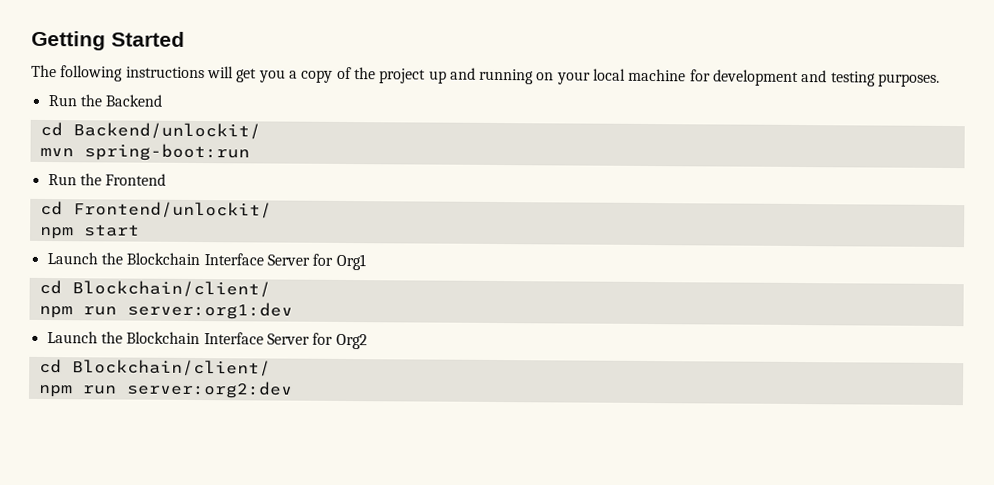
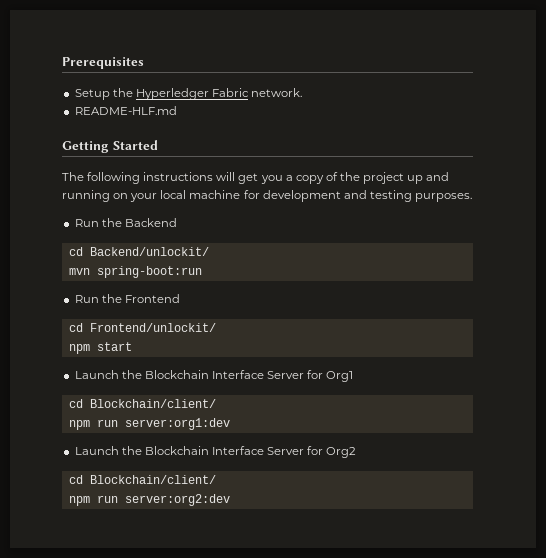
+ Prerequisites
+ Setup the Hyperledger Fabric network.
+ README-HLF.md

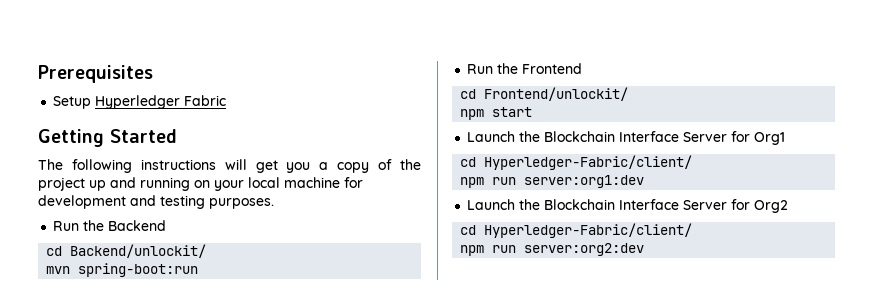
- Setup the Hyperledger Fabric network.
- README-HLF.md
+ Setup Hyperledger Fabric
  Launch the Blockchain Interface Server for Org1
- cd Blockchain/client/
+ cd Hyperledger-Fabric/client/
  Launch the Blockchain Interface Server for Org2
- cd Blockchain/client/
+ cd Hyperledger-Fabric/client/

